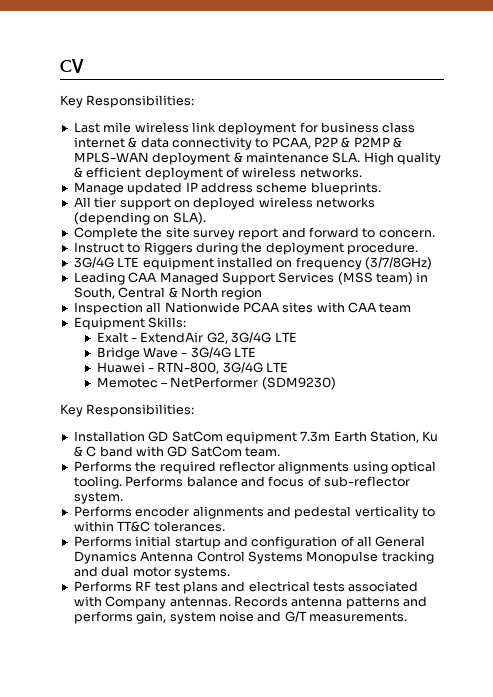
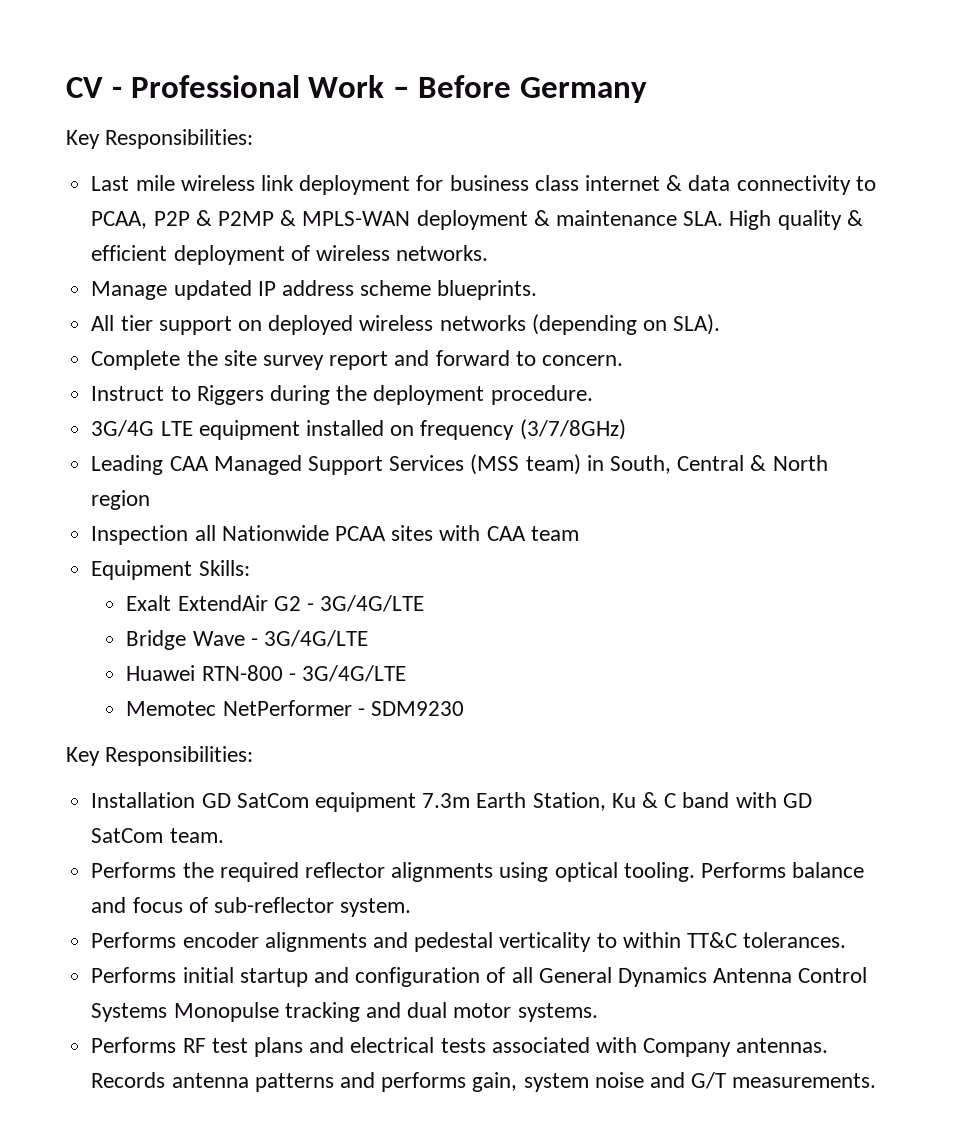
- CV
+ CV - Professional Work – Before Germany
- Exalt - ExtendAir G2, 3G/4G LTE
+ Exalt ExtendAir G2 - 3G/4G/LTE
- Bridge Wave - 3G/4G LTE
+ Bridge Wave - 3G/4G/LTE
- Huawei - RTN-800, 3G/4G LTE
- Memotec – NetPerformer (SDM9230)
+ Huawei RTN-800 - 3G/4G/LTE
+ Memotec NetPerformer - SDM9230

